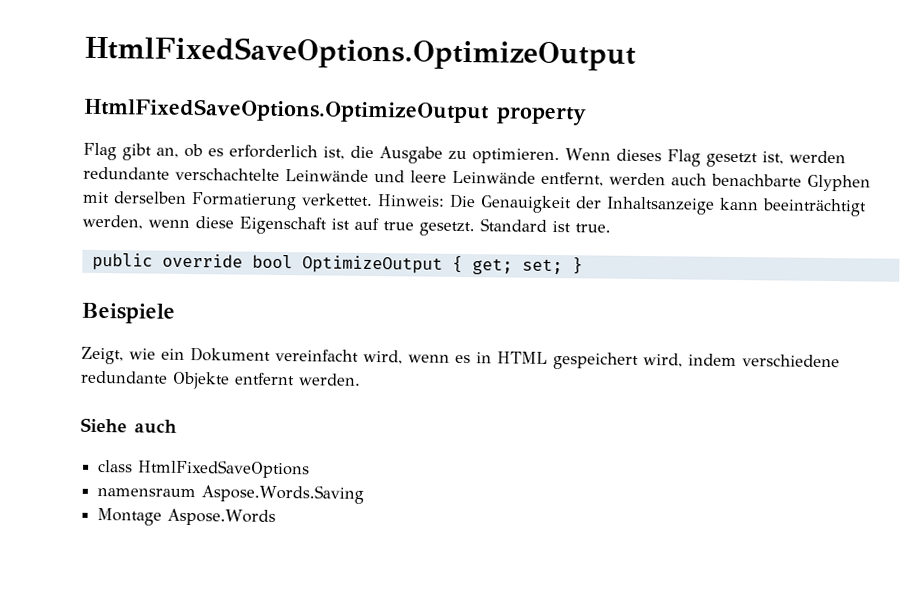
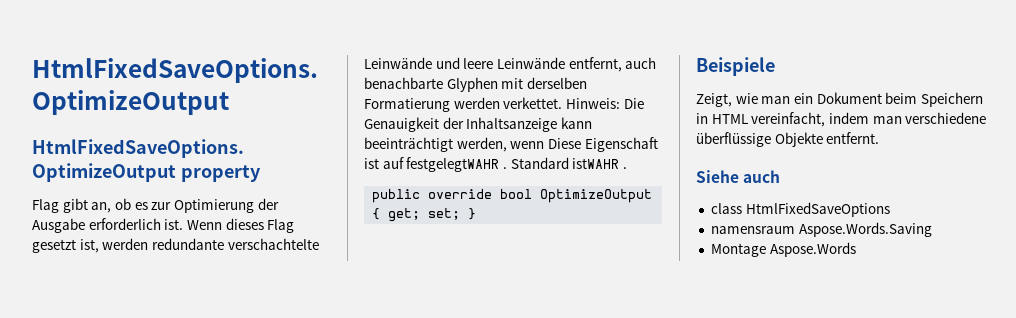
- Flag gibt an, ob es erforderlich ist, die Ausgabe zu optimieren.
+ Flag gibt an, ob es zur Optimierung der Ausgabe erforderlich ist.
- Wenn dieses Flag gesetzt ist, werden redundante verschachtelte Leinwände und leere Leinwände entfernt, werden auch benachbarte Glyphen mit derselben Formatierung verkettet.
+ Wenn dieses Flag gesetzt ist, werden redundante verschachtelte Leinwände und leere Leinwände entfernt, auch benachbarte Glyphen mit derselben Formatierung werden verkettet.
- Hinweis: Die Genauigkeit der Inhaltsanzeige kann beeinträchtigt werden, wenn diese Eigenschaft ist auf true gesetzt. Standard ist true.
+ Hinweis: Die Genauigkeit der Inhaltsanzeige kann beeinträchtigt werden, wenn Diese Eigenschaft ist auf festgelegtWAHR . Standard istWAHR .
- Zeigt, wie ein Dokument vereinfacht wird, wenn es in HTML gespeichert wird, indem verschiedene redundante Objekte entfernt werden.
+ Zeigt, wie man ein Dokument beim Speichern in HTML vereinfacht, indem man verschiedene überflüssige Objekte entfernt.

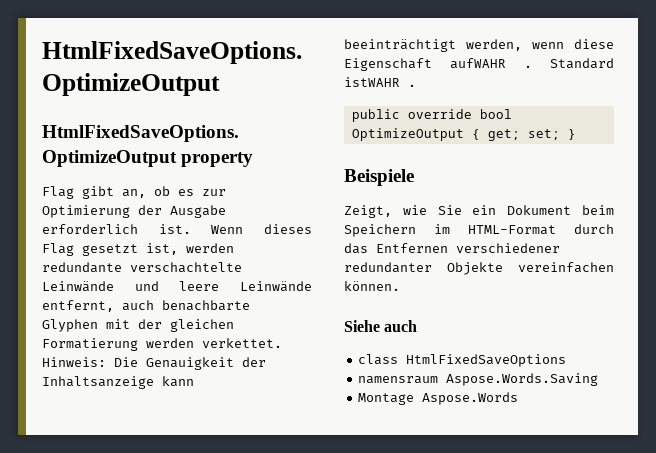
- Wenn dieses Flag gesetzt ist, werden redundante verschachtelte Leinwände und leere Leinwände entfernt, auch benachbarte Glyphen mit derselben Formatierung werden verkettet.
+ Wenn dieses Flag gesetzt ist, werden redundante verschachtelte Leinwände und leere Leinwände entfernt, auch benachbarte Glyphen mit der gleichen Formatierung werden verkettet.
- Hinweis: Die Genauigkeit der Inhaltsanzeige kann beeinträchtigt werden, wenn Diese Eigenschaft ist auf festgelegtWAHR .
+ Hinweis: Die Genauigkeit der Inhaltsanzeige kann beeinträchtigt werden, wenn diese Eigenschaft aufWAHR .
- Zeigt, wie man ein Dokument beim Speichern in HTML vereinfacht, indem man verschiedene überflüssige Objekte entfernt.
+ Zeigt, wie Sie ein Dokument beim Speichern im HTML-Format durch das Entfernen verschiedener redundanter Objekte vereinfachen können.

